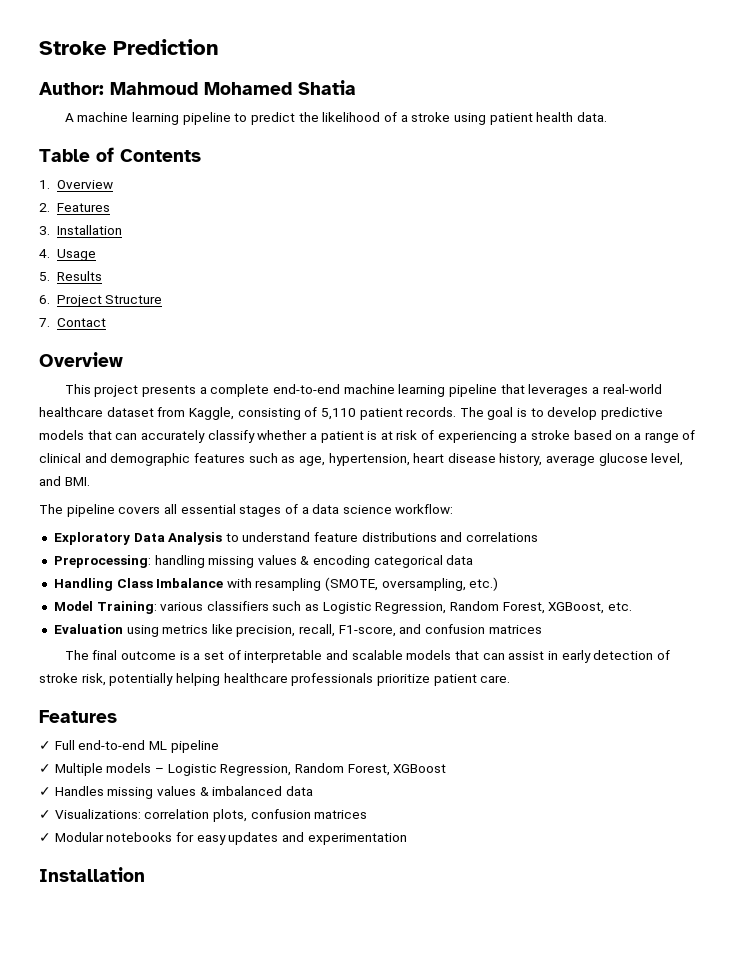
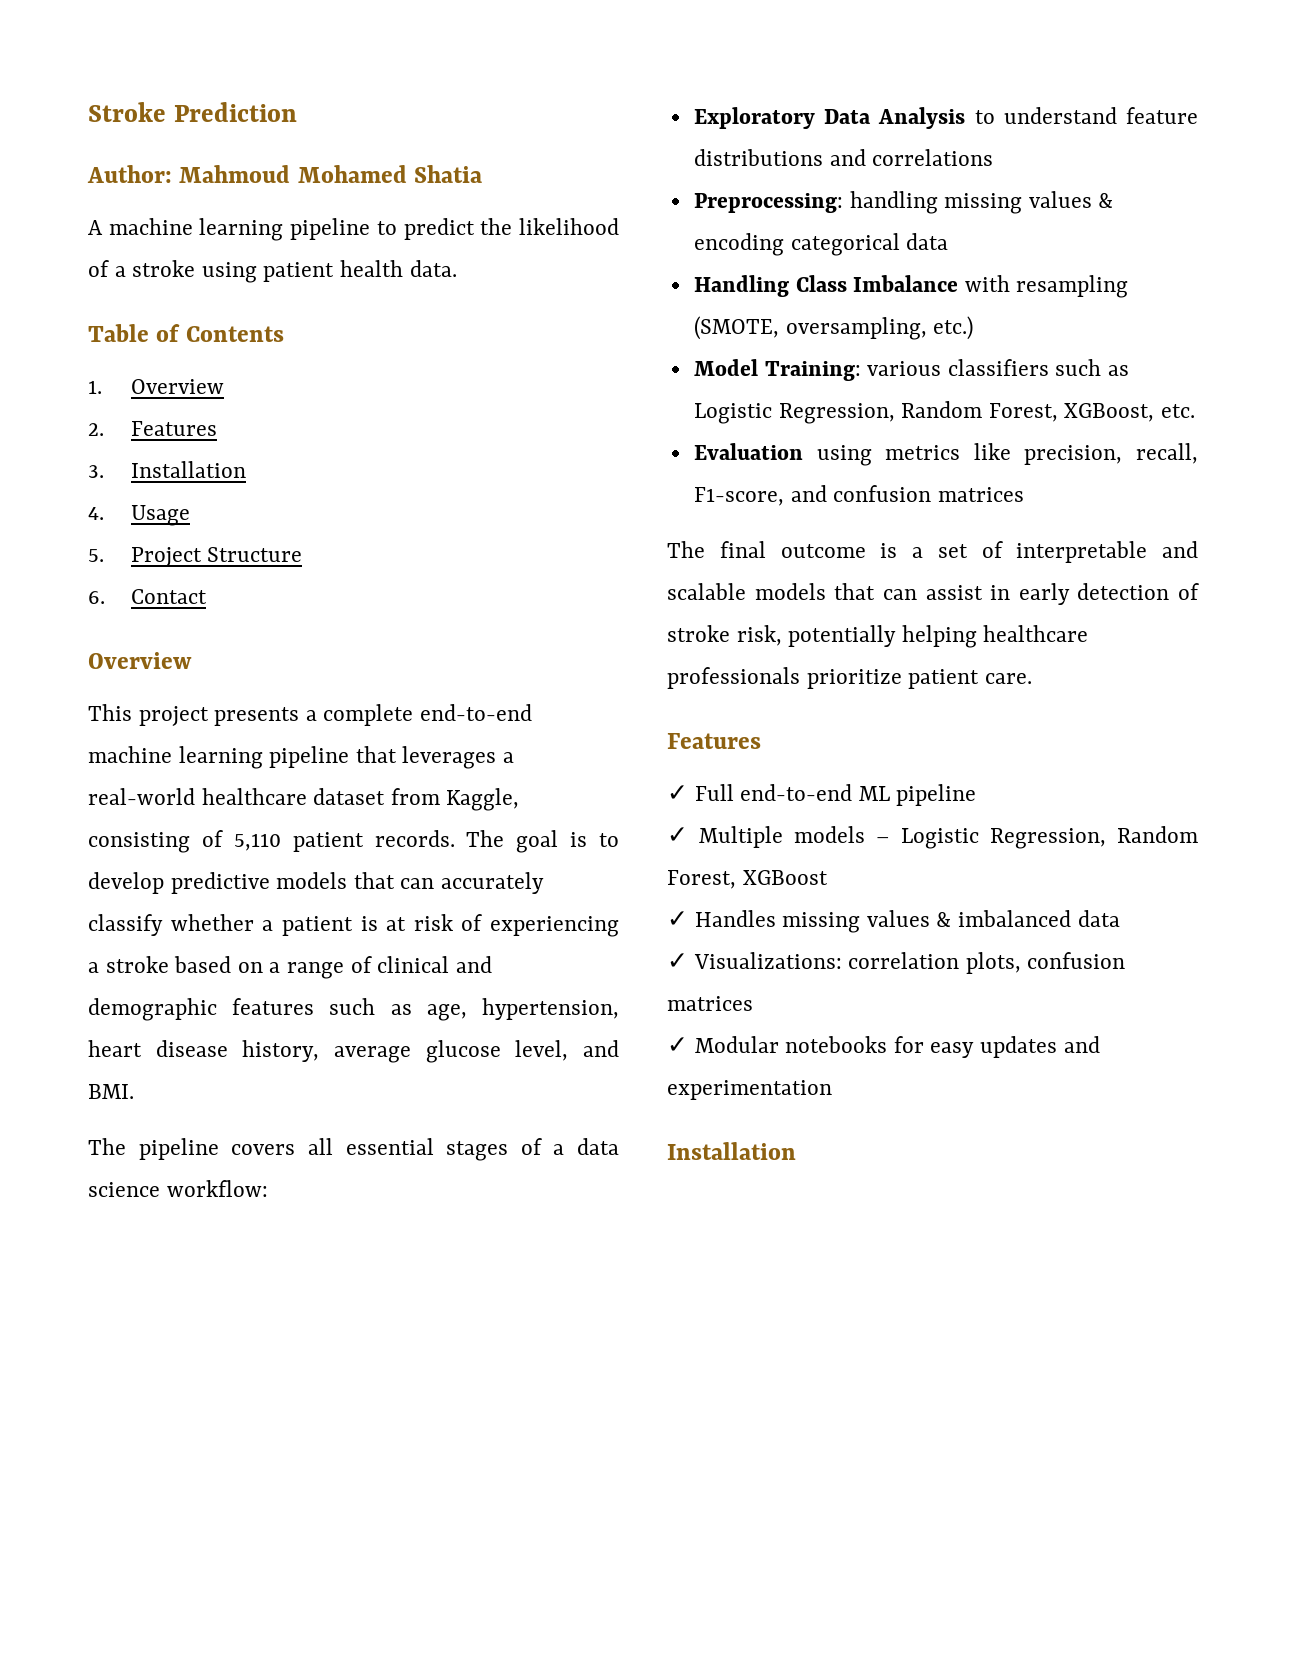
- 5. Results
- 6. Project Structure
+ 5. Project Structure
- 7. Contact
+ 6. Contact

